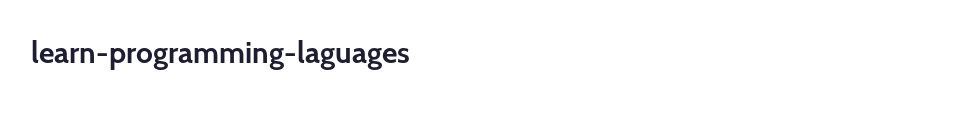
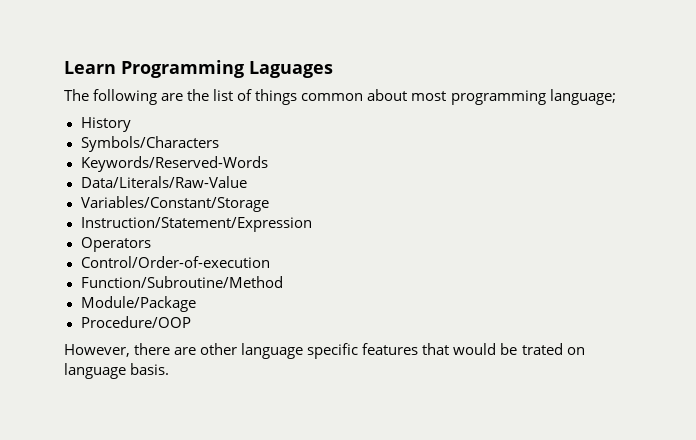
- learn-programming-laguages
+ Learn Programming Laguages
+ The following are the list of things common about most programming language;
+ History
+ Symbols/Characters
+ Keywords/Reserved-Words
+ Data/Literals/Raw-Value
+ Variables/Constant/Storage
+ Instruction/Statement/Expression
+ Operators
+ Control/Order-of-execution
+ Function/Subroutine/Method
+ Module/Package
+ Procedure/OOP
+ However, there are other language specific features that would be trated on language basis.

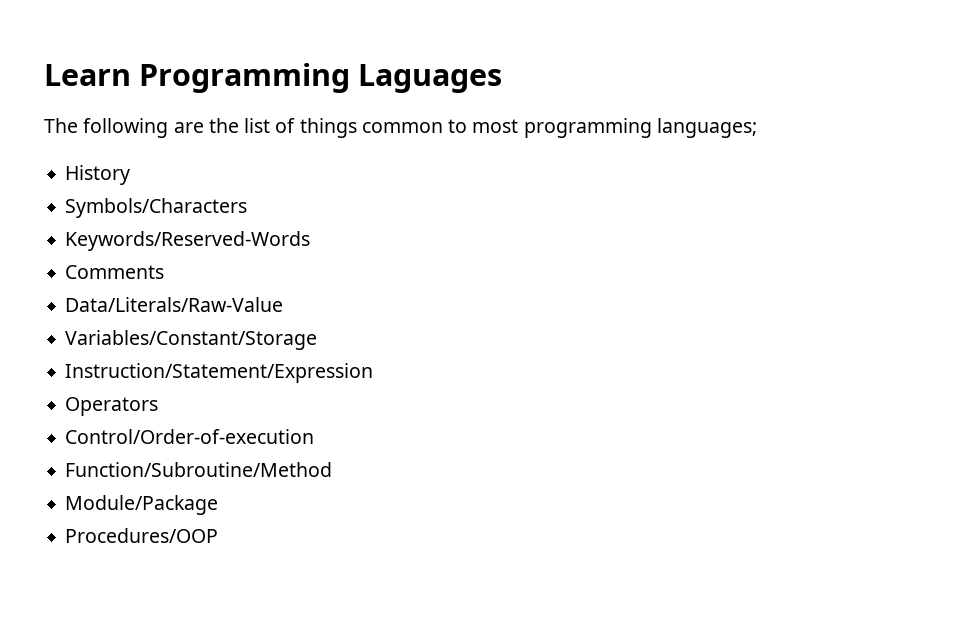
- The following are the list of things common about most programming language;
+ The following are the list of things common to most programming languages;
+ Comments
- Procedure/OOP
- However, there are other language specific features that would be trated on language basis.
+ Procedures/OOP

